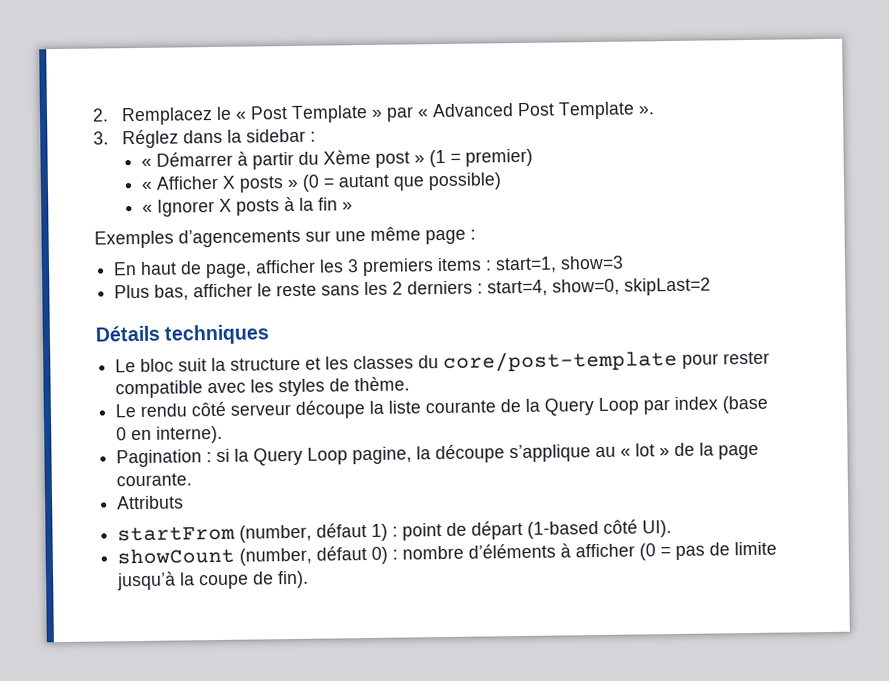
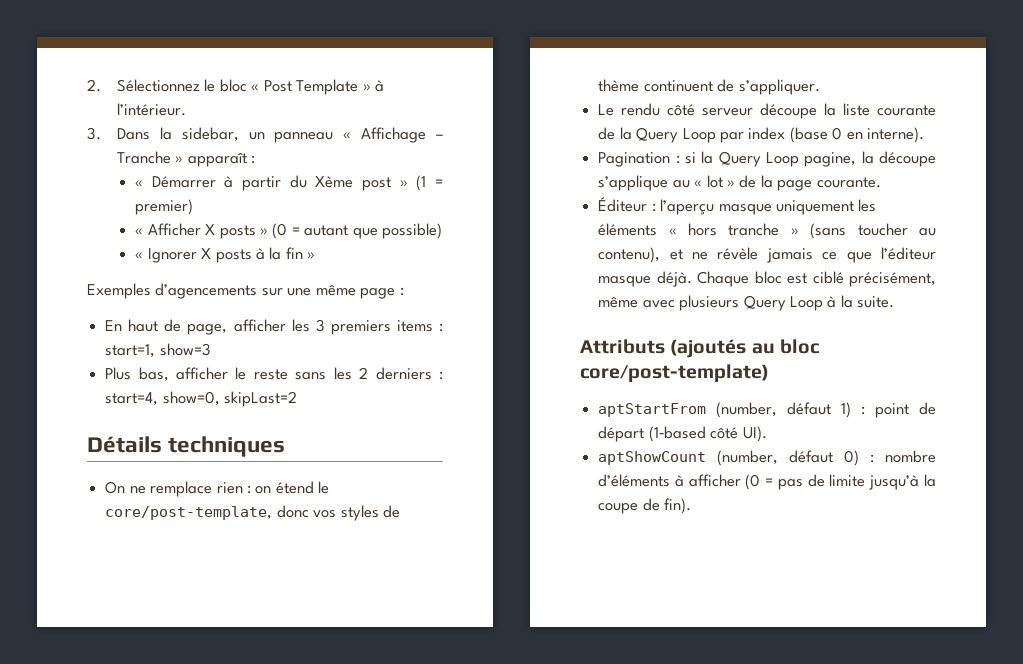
- 2. Remplacez le « Post Template » par « Advanced Post Template ».
- 3. Réglez dans la sidebar :
+ 2. Sélectionnez le bloc « Post Template » à l’intérieur.
+ 3. Dans la sidebar, un panneau « Affichage – Tranche » apparaît :
- Le bloc suit la structure et les classes du core/post-template pour rester compatible avec les styles de thème.
+ On ne remplace rien : on étend le core/post-template, donc vos styles de thème continuent de s’appliquer.
- Attributs
- startFrom (number, défaut 1) : point de départ (1‑based côté UI).
+ Éditeur : l’aperçu masque uniquement les éléments « hors tranche » (sans toucher au contenu), et ne révèle jamais ce que l’éditeur masque déjà. Chaque bloc est ciblé précisément, même avec plusieurs Query Loop à la suite.
+ Attributs (ajoutés au bloc core/post-template)
+ aptStartFrom (number, défaut 1) : point de départ (1‑based côté UI).
- showCount (number, défaut 0) : nombre d’éléments à afficher (0 = pas de limite jusqu’à la coupe de fin).
+ aptShowCount (number, défaut 0) : nombre d’éléments à afficher (0 = pas de limite jusqu’à la coupe de fin).

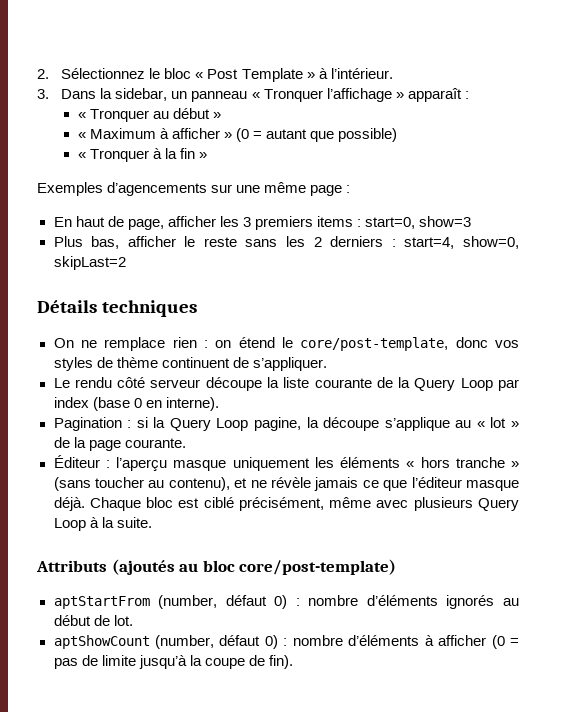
- 3. Dans la sidebar, un panneau « Affichage – Tranche » apparaît :
+ 3. Dans la sidebar, un panneau « Tronquer l’affichage » apparaît :
- « Démarrer à partir du Xème post » (1 = premier)
- « Afficher X posts » (0 = autant que possible)
+ « Tronquer au début »
+ « Maximum à afficher » (0 = autant que possible)
- « Ignorer X posts à la fin »
+ « Tronquer à la fin »
- En haut de page, afficher les 3 premiers items : start=1, show=3
+ En haut de page, afficher les 3 premiers items : start=0, show=3
- aptStartFrom (number, défaut 1) : point de départ (1‑based côté UI).
+ aptStartFrom (number, défaut 0) : nombre d’éléments ignorés au début de lot.

